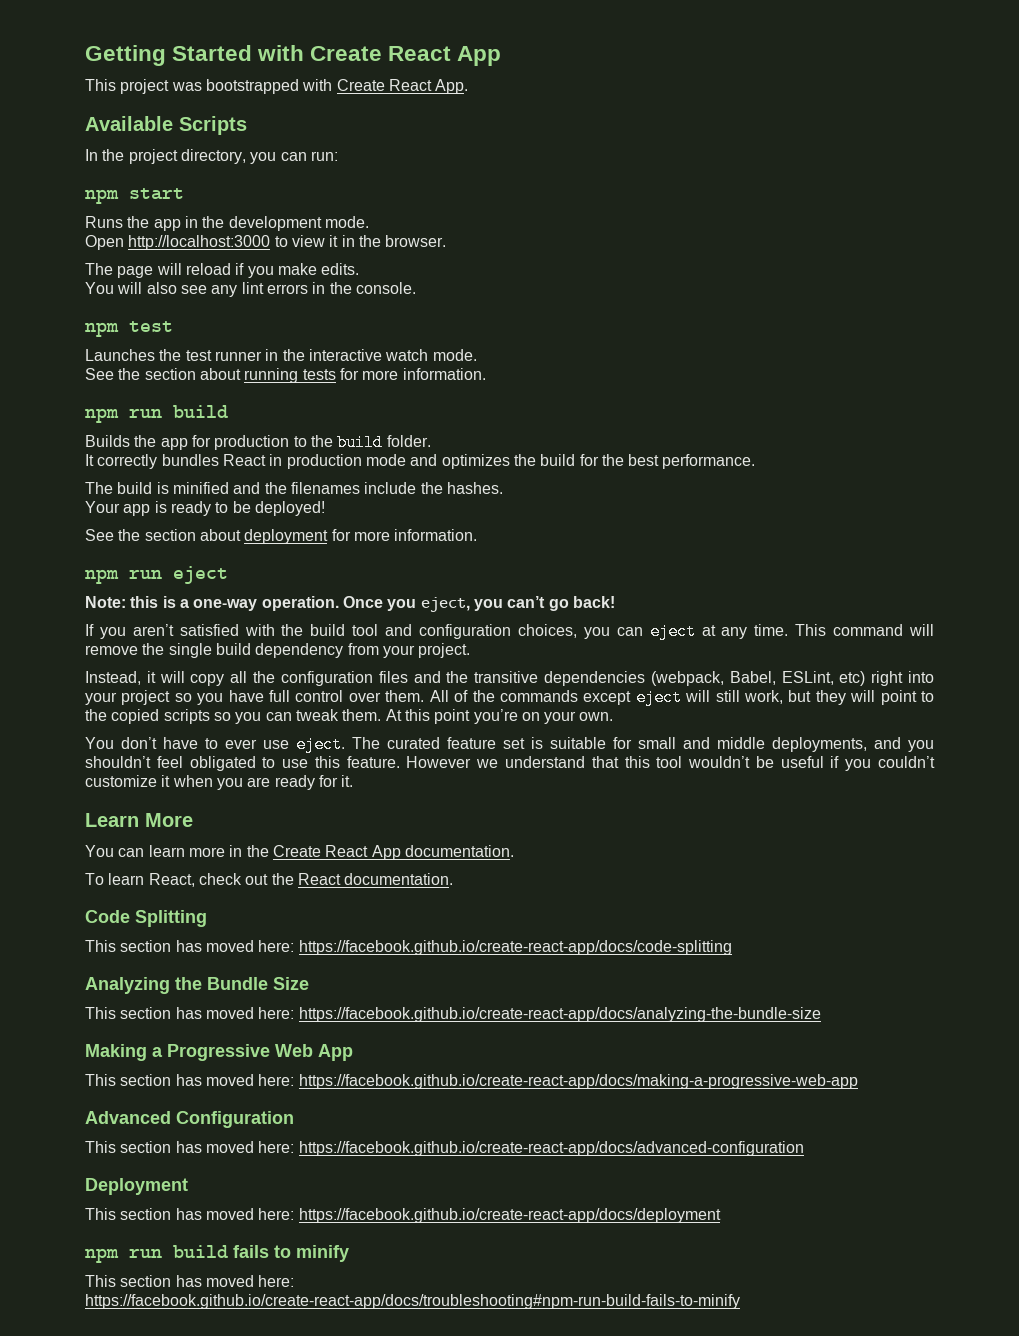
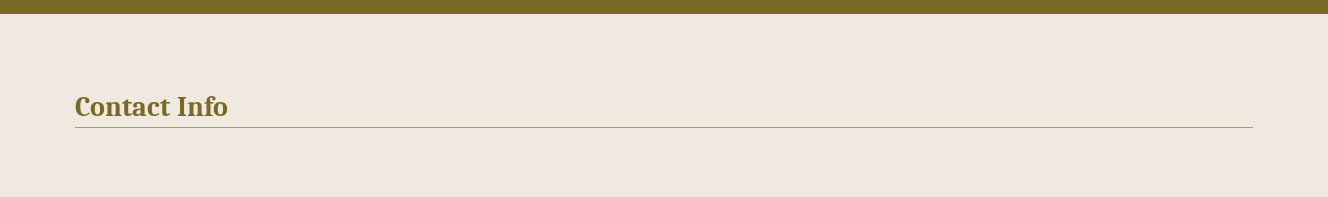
- Getting Started with Create React App
- This project was bootstrapped with Create React App.
- Available Scripts
- In the project directory, you can run:
- npm start
- Runs the app in the development mode.
- Open http://localhost:3000 to view it in the browser.
- The page will reload if you make edits.
- You will also see any lint errors in the console.
- npm test
- Launches the test runner in the interactive watch mode.
- See the section about running tests for more information.
- npm run build
- Builds the app for production to the build folder.
- It correctly bundles React in production mode and optimizes the build for the best performance.
- The build is minified and the filenames include the hashes.
- Your app is ready to be deployed!
- See the section about deployment for more information.
- npm run eject
- Note: this is a one-way operation. Once you eject, you can’t go back!
- If you aren’t satisfied with the build tool and configuration choices, you can eject at any time. This command will remove the single build dependency from your project.
- Instead, it will copy all the configuration files and the transitive dependencies (webpack, Babel, ESLint, etc) right into your project so you have full control over them. All of the commands except eject will still work, but they will point to the copied scripts so you can tweak them. At this point you’re on your own.
- You don’t have to ever use eject. The curated feature set is suitable for small and middle deployments, and you shouldn’t feel obligated to use this feature. However we understand that this tool wouldn’t be useful if you couldn’t customize it when you are ready for it.
- Learn More
- You can learn more in the Create React App documentation.
- To learn React, check out the React documentation.
- Code Splitting
- This section has moved here: https://facebook.github.io/create-react-app/docs/code-splitting
- Analyzing the Bundle Size
- This section has moved here: https://facebook.github.io/create-react-app/docs/analyzing-the-bundle-size
- Making a Progressive Web App
- This section has moved here: https://facebook.github.io/create-react-app/docs/making-a-progressive-web-app
- Advanced Configuration
- This section has moved here: https://facebook.github.io/create-react-app/docs/advanced-configuration
- Deployment
- This section has moved here: https://facebook.github.io/create-react-app/docs/deployment
- npm run build fails to minify
- This section has moved here: https://facebook.github.io/create-react-app/docs/troubleshooting#npm-run-build-fails-to-minify
+ Contact Info

